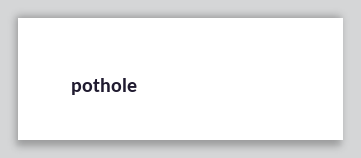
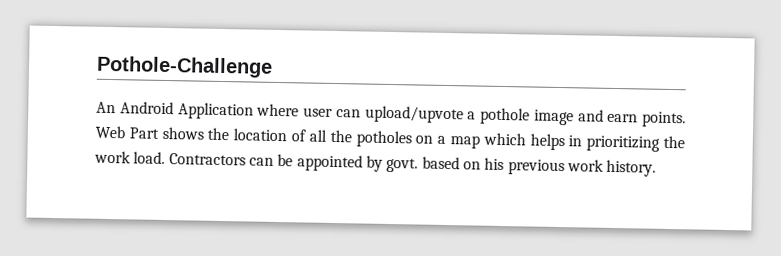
- pothole
+ Pothole-Challenge
+ An Android Application where user can upload/upvote a pothole image and earn points. Web Part shows the location of all the potholes on a map which helps in prioritizing the work load. Contractors can be appointed by govt. based on his previous work history.

